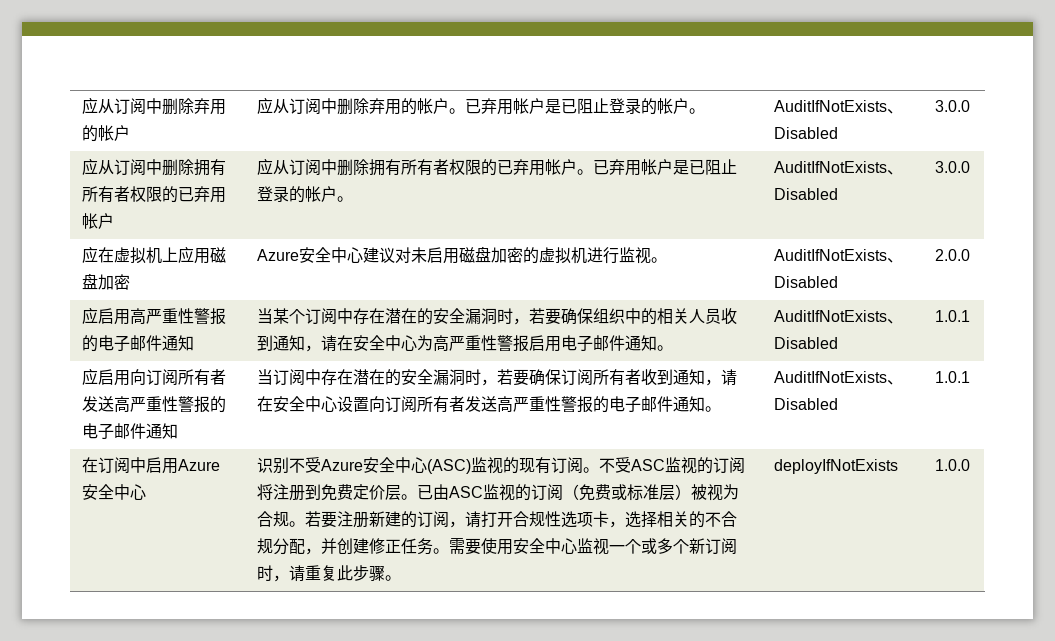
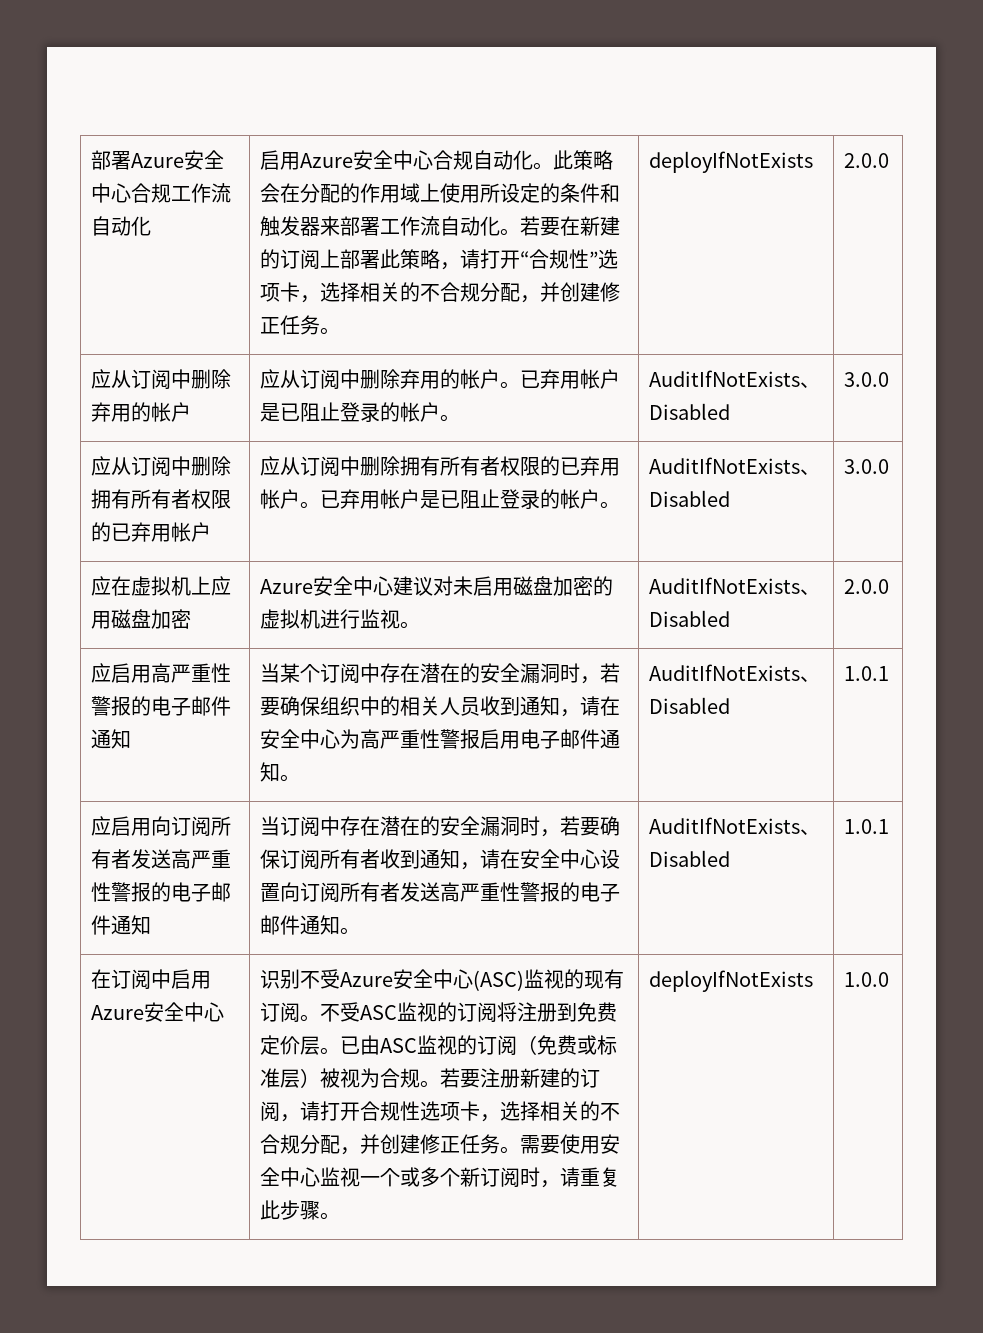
+ 部署Azure安全中心合规工作流自动化 | 启用Azure安全中心合规自动化。此策略会在分配的作用域上使用所设定的条件和触发器来部署工作流自动化。若要在新建的订阅上部署此策略，请打开“合规性”选项卡，选择相关的不合规分配，并创建修正任务。 | deployIfNotExists | 2.0.0

